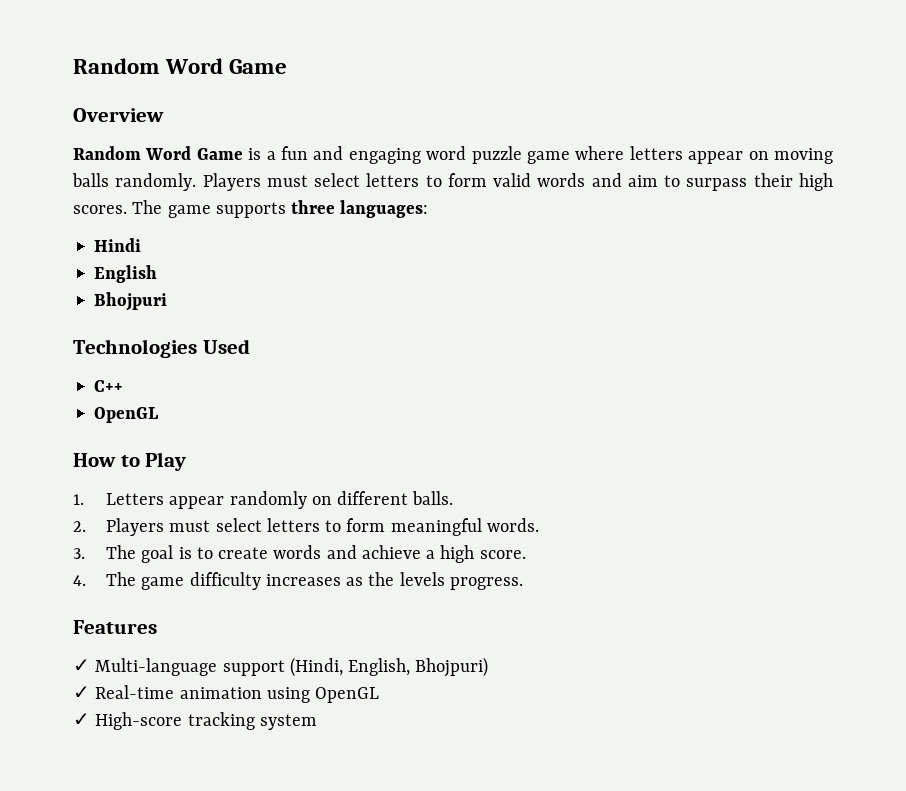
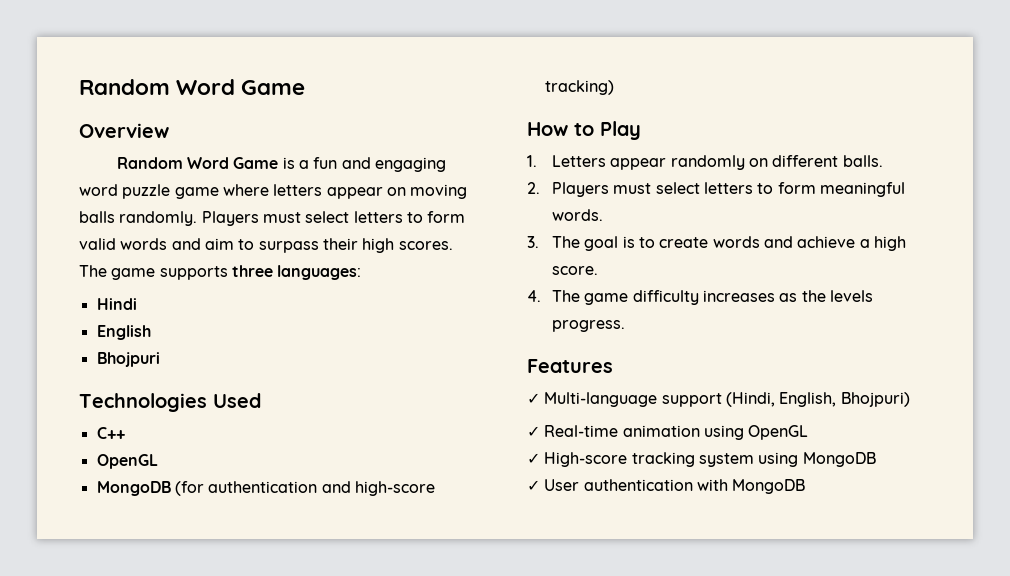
+ MongoDB (for authentication and high-score tracking)
- ✓ High-score tracking system
+ ✓ High-score tracking system using MongoDB
+ ✓ User authentication with MongoDB

